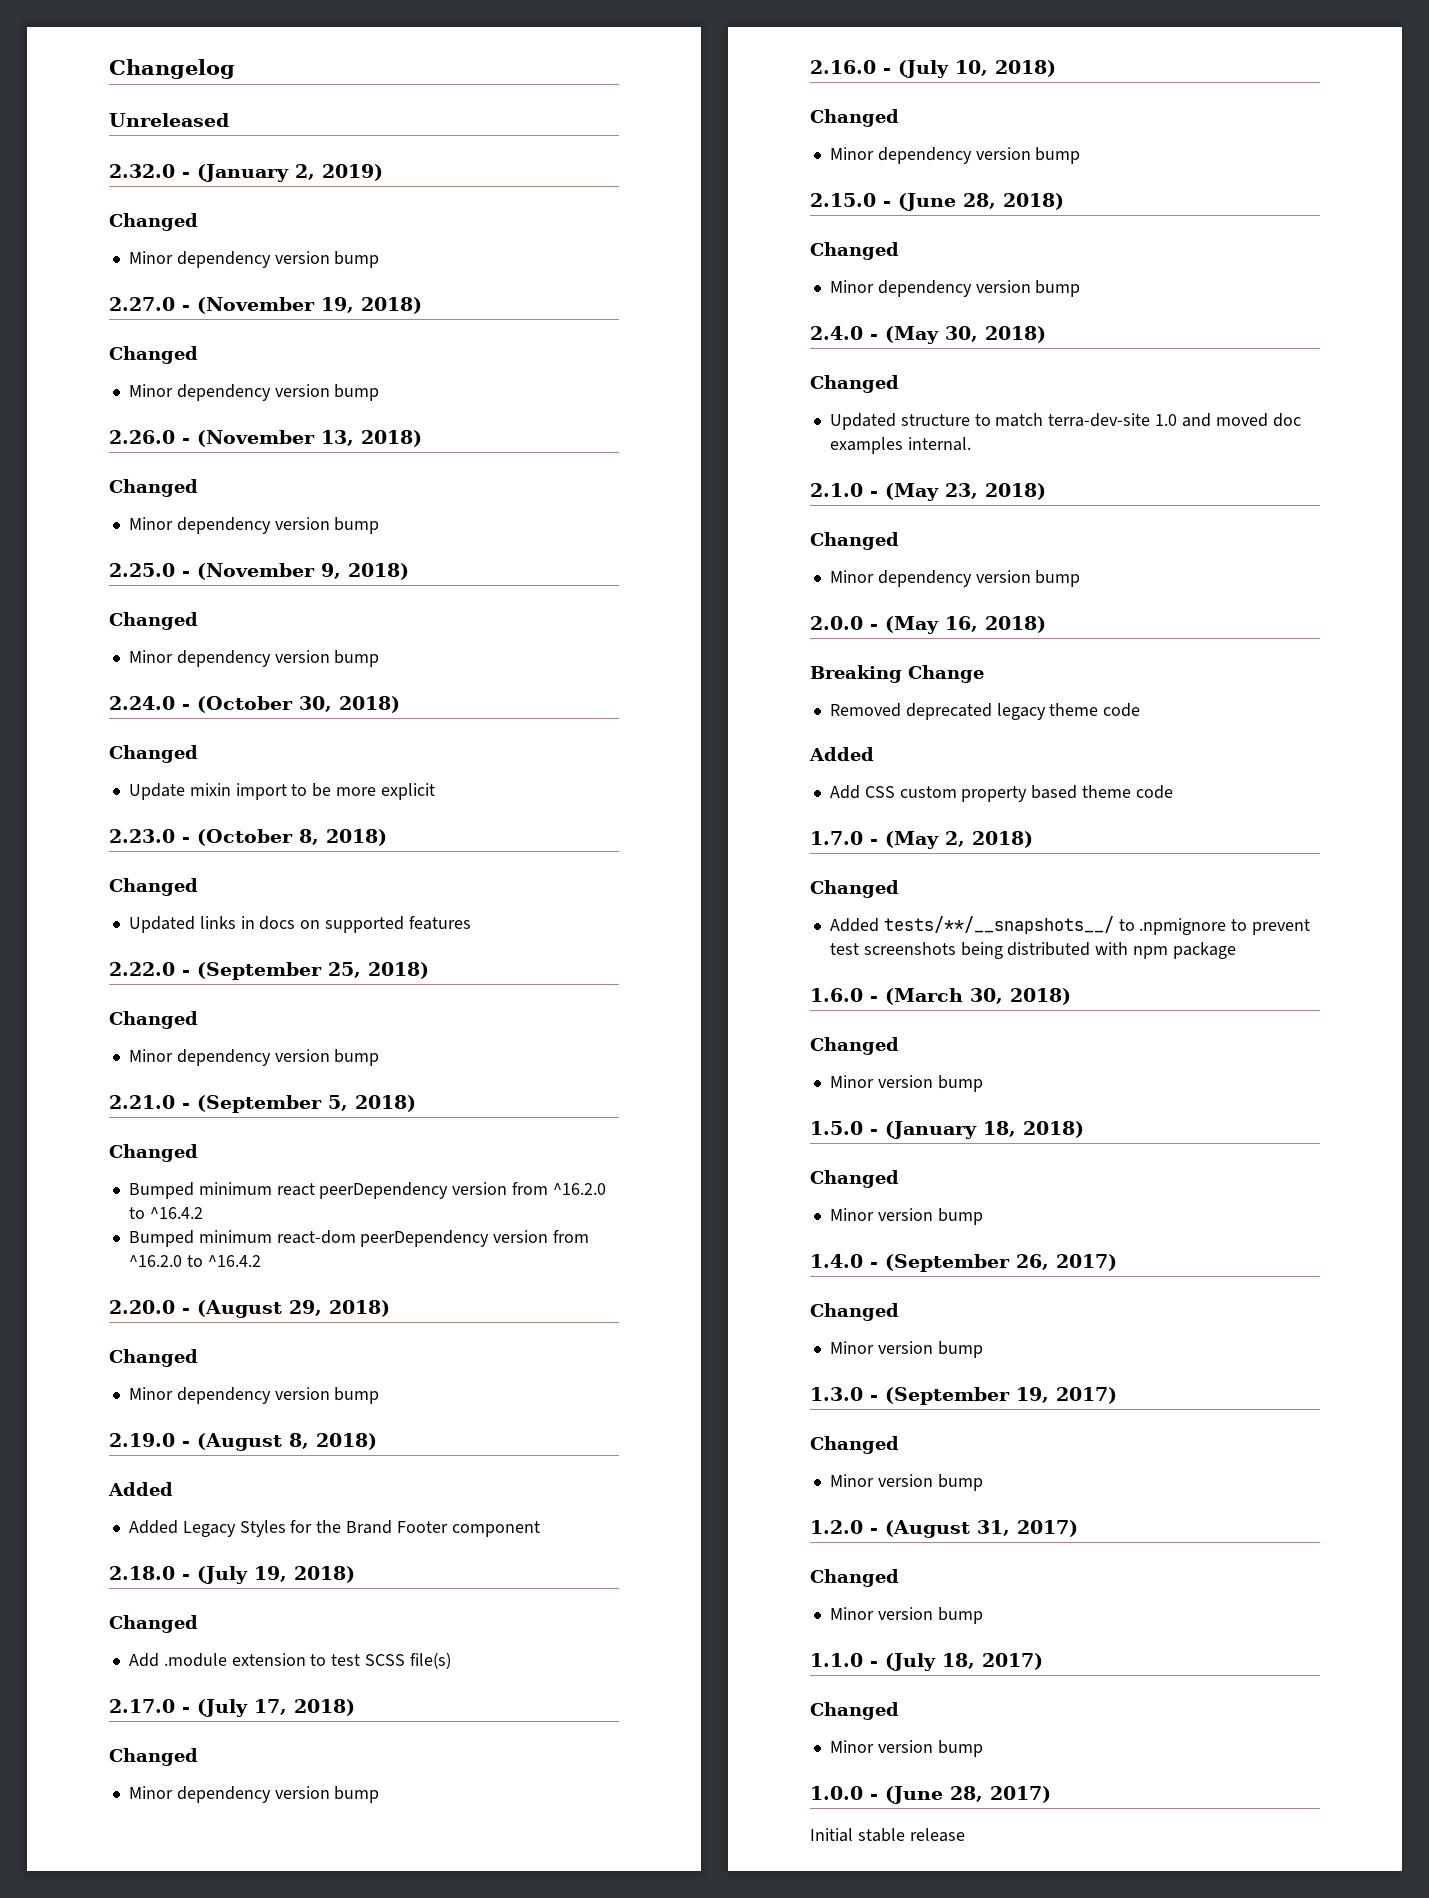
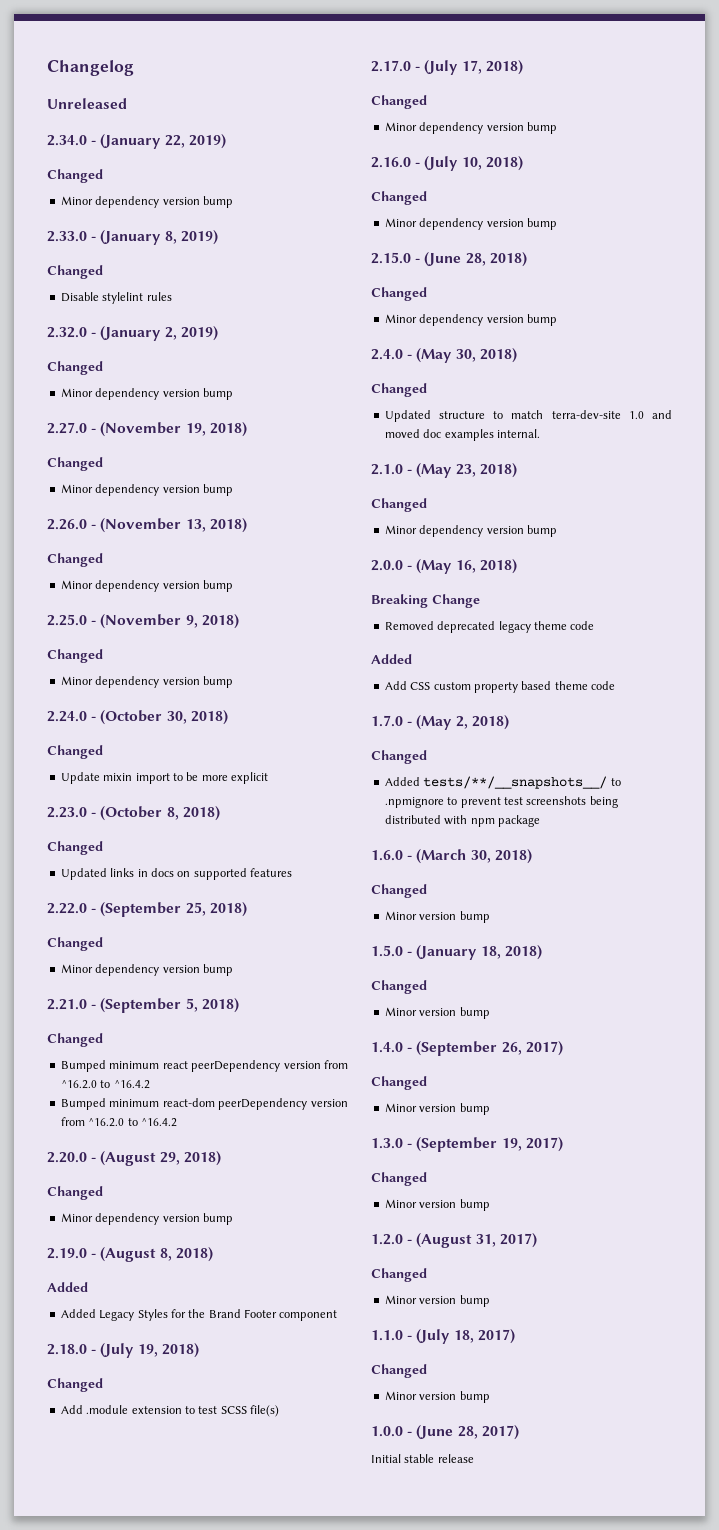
+ 2.34.0 - (January 22, 2019)
+ Changed
+ Minor dependency version bump
+ 2.33.0 - (January 8, 2019)
+ Changed
+ Disable stylelint rules

